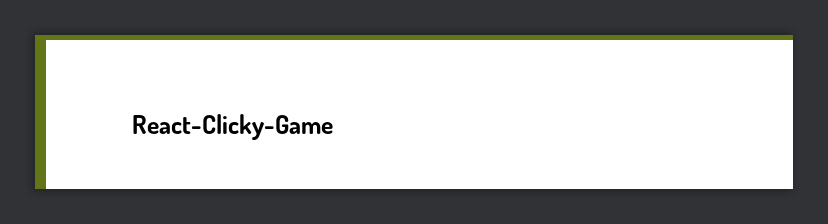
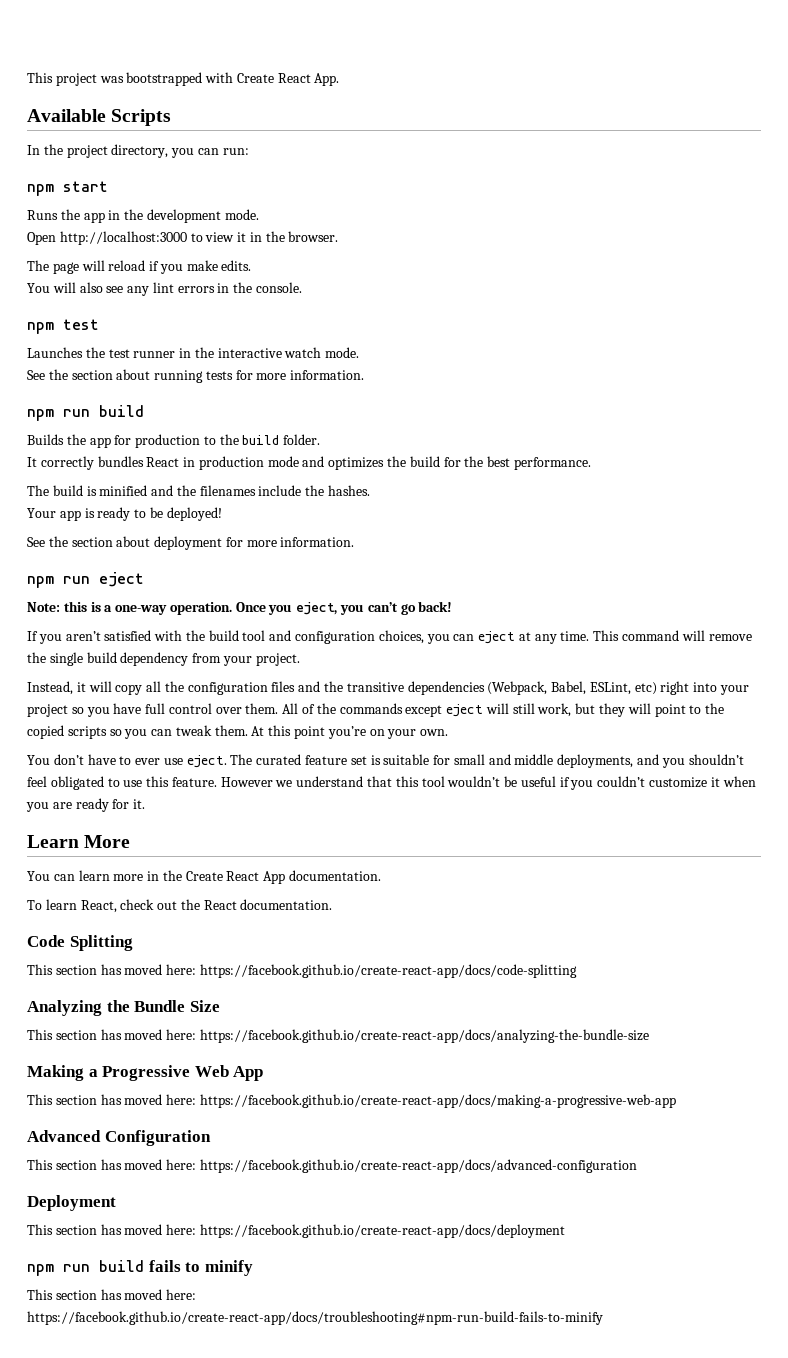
- React-Clicky-Game
+ This project was bootstrapped with Create React App.
+ Available Scripts
+ In the project directory, you can run:
+ npm start
+ Runs the app in the development mode.
+ Open http://localhost:3000 to view it in the browser.
+ The page will reload if you make edits.
+ You will also see any lint errors in the console.
+ npm test
+ Launches the test runner in the interactive watch mode.
+ See the section about running tests for more information.
+ npm run build
+ Builds the app for production to the build folder.
+ It correctly bundles React in production mode and optimizes the build for the best performance.
+ The build is minified and the filenames include the hashes.
+ Your app is ready to be deployed!
+ See the section about deployment for more information.
+ npm run eject
+ Note: this is a one-way operation. Once you eject, you can’t go back!
+ If you aren’t satisfied with the build tool and configuration choices, you can eject at any time. This command will remove the single build dependency from your project.
+ Instead, it will copy all the configuration files and the transitive dependencies (Webpack, Babel, ESLint, etc) right into your project so you have full control over them. All of the commands except eject will still work, but they will point to the copied scripts so you can tweak them. At this point you’re on your own.
+ You don’t have to ever use eject. The curated feature set is suitable for small and middle deployments, and you shouldn’t feel obligated to use this feature. However we understand that this tool wouldn’t be useful if you couldn’t customize it when you are ready for it.
+ Learn More
+ You can learn more in the Create React App documentation.
+ To learn React, check out the React documentation.
+ Code Splitting
+ This section has moved here: https://facebook.github.io/create-react-app/docs/code-splitting
+ Analyzing the Bundle Size
+ This section has moved here: https://facebook.github.io/create-react-app/docs/analyzing-the-bundle-size
+ Making a Progressive Web App
+ This section has moved here: https://facebook.github.io/create-react-app/docs/making-a-progressive-web-app
+ Advanced Configuration
+ This section has moved here: https://facebook.github.io/create-react-app/docs/advanced-configuration
+ Deployment
+ This section has moved here: https://facebook.github.io/create-react-app/docs/deployment
+ npm run build fails to minify
+ This section has moved here: https://facebook.github.io/create-react-app/docs/troubleshooting#npm-run-build-fails-to-minify

